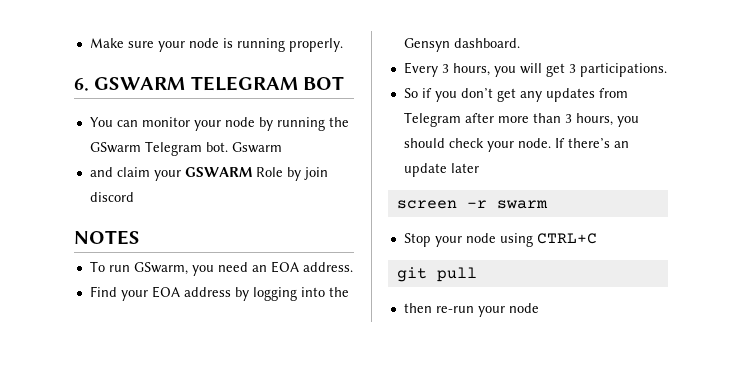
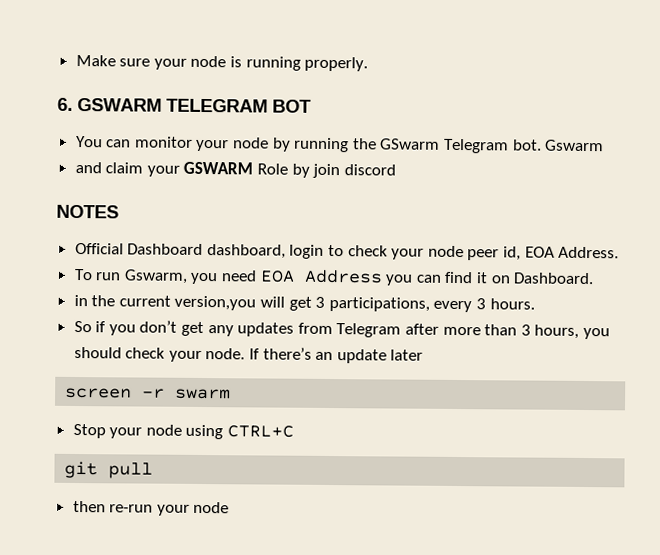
+ Official Dashboard dashboard, login to check your node peer id, EOA Address.
- To run GSwarm, you need an EOA address.
- Find your EOA address by logging into the Gensyn dashboard.
- Every 3 hours, you will get 3 participations.
+ To run Gswarm, you need EOA Address you can find it on Dashboard.
+ in the current version,you will get 3 participations, every 3 hours.

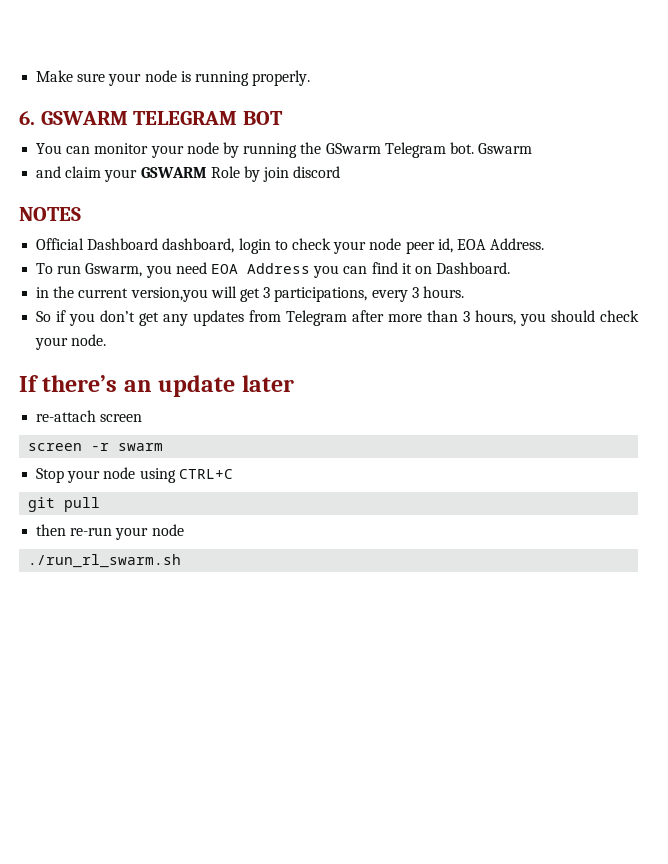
- So if you don’t get any updates from Telegram after more than 3 hours, you should check your node. If there’s an update later
+ So if you don’t get any updates from Telegram after more than 3 hours, you should check your node.
+ If there’s an update later
+ re-attach screen
+ ./run_rl_swarm.sh

